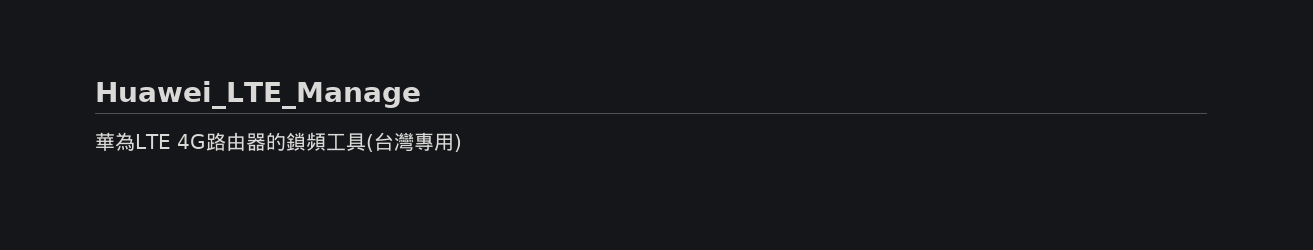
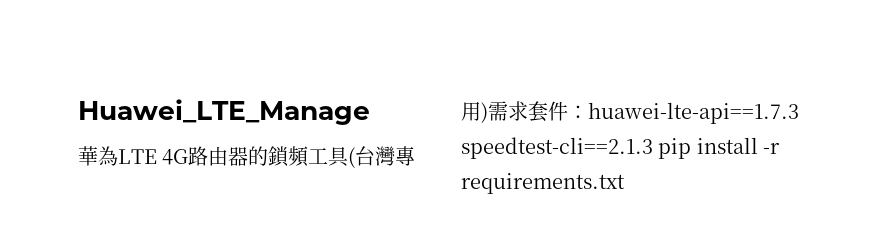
- 華為LTE 4G路由器的鎖頻工具(台灣專用)
+ 華為LTE 4G路由器的鎖頻工具(台灣專用)需求套件：huawei-lte-api==1.7.3 speedtest-cli==2.1.3 pip install -r requirements.txt

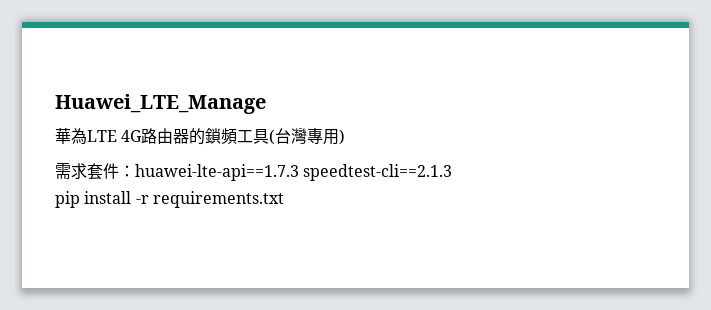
- 華為LTE 4G路由器的鎖頻工具(台灣專用)需求套件：huawei-lte-api==1.7.3 speedtest-cli==2.1.3 pip install -r requirements.txt
+ 華為LTE 4G路由器的鎖頻工具(台灣專用)
+ 需求套件：huawei-lte-api==1.7.3 speedtest-cli==2.1.3
+ pip install -r requirements.txt

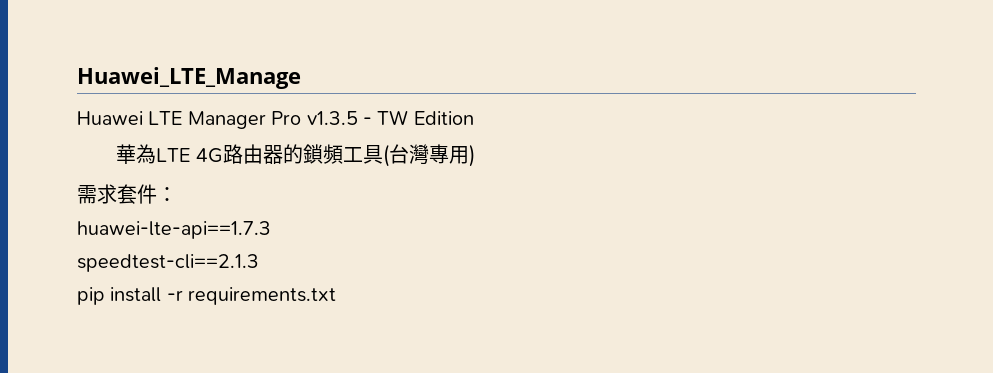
+ Huawei LTE Manager Pro v1.3.5 - TW Edition
- 需求套件：huawei-lte-api==1.7.3 speedtest-cli==2.1.3
+ 需求套件：
+ huawei-lte-api==1.7.3
+ speedtest-cli==2.1.3

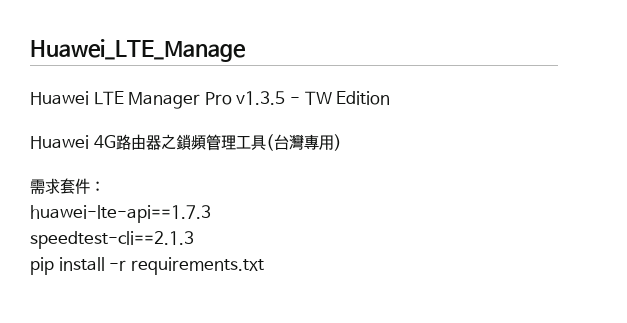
- 華為LTE 4G路由器的鎖頻工具(台灣專用)
+ Huawei 4G路由器之鎖頻管理工具(台灣專用)

